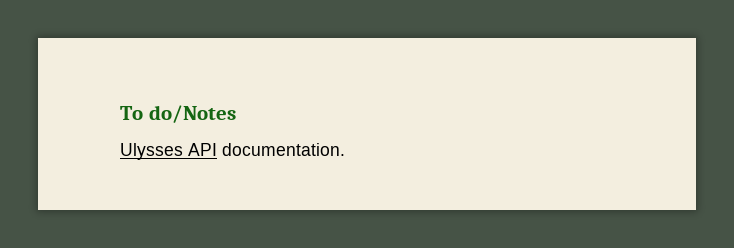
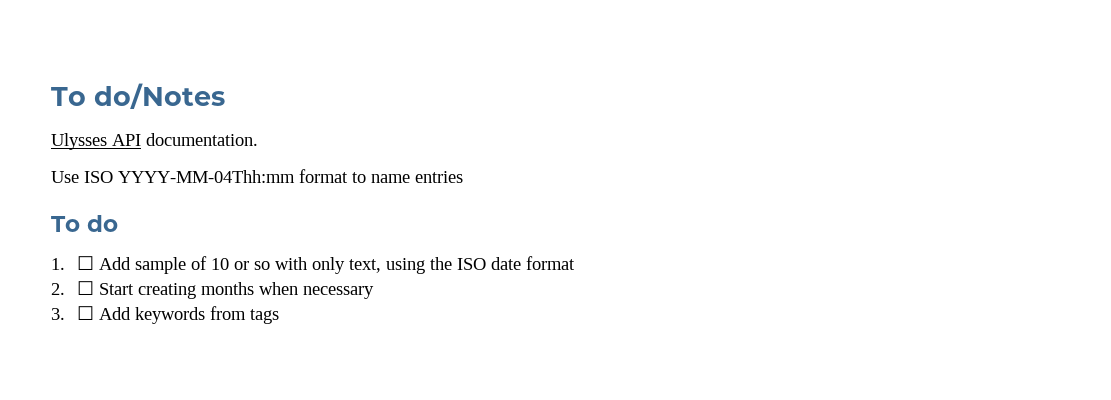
+ Use ISO YYYY-MM-04Thh:mm format to name entries
+ To do
+ 1. ☐ Add sample of 10 or so with only text, using the ISO date format
+ 2. ☐ Start creating months when necessary
+ 3. ☐ Add keywords from tags

